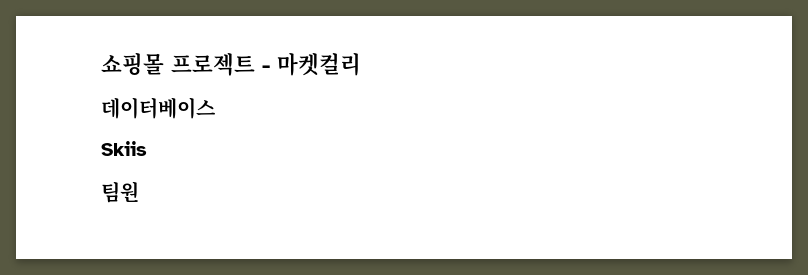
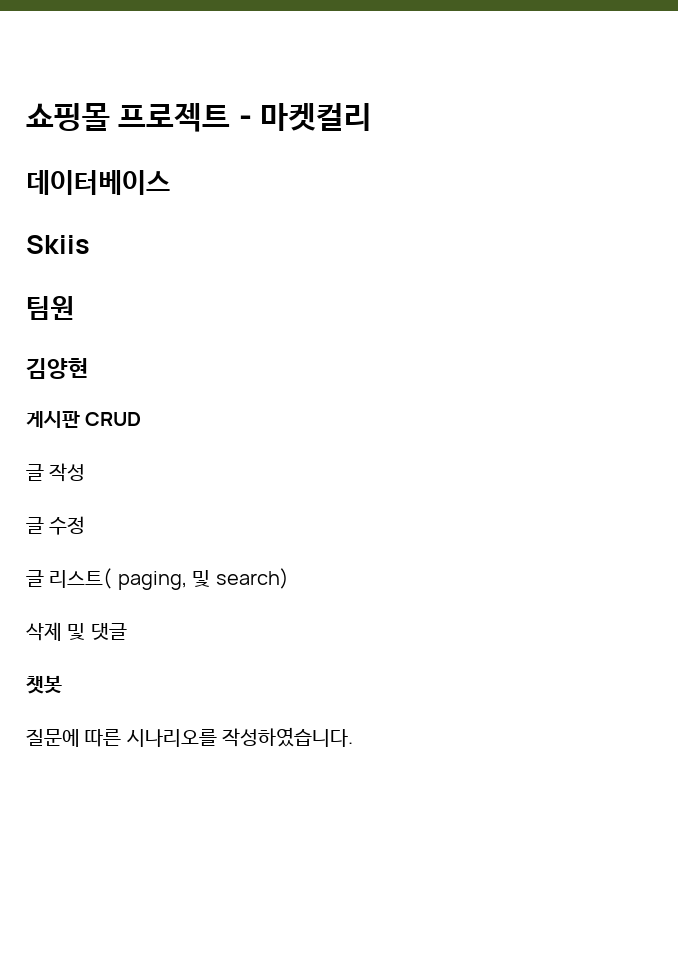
+ 김양현
+ 게시판 CRUD
+ 글 작성
+ 글 수정
+ 글 리스트( paging, 및 search)
+ 삭제 및 댓글
+ 챗봇
+ 질문에 따른 시나리오를 작성하였습니다.

